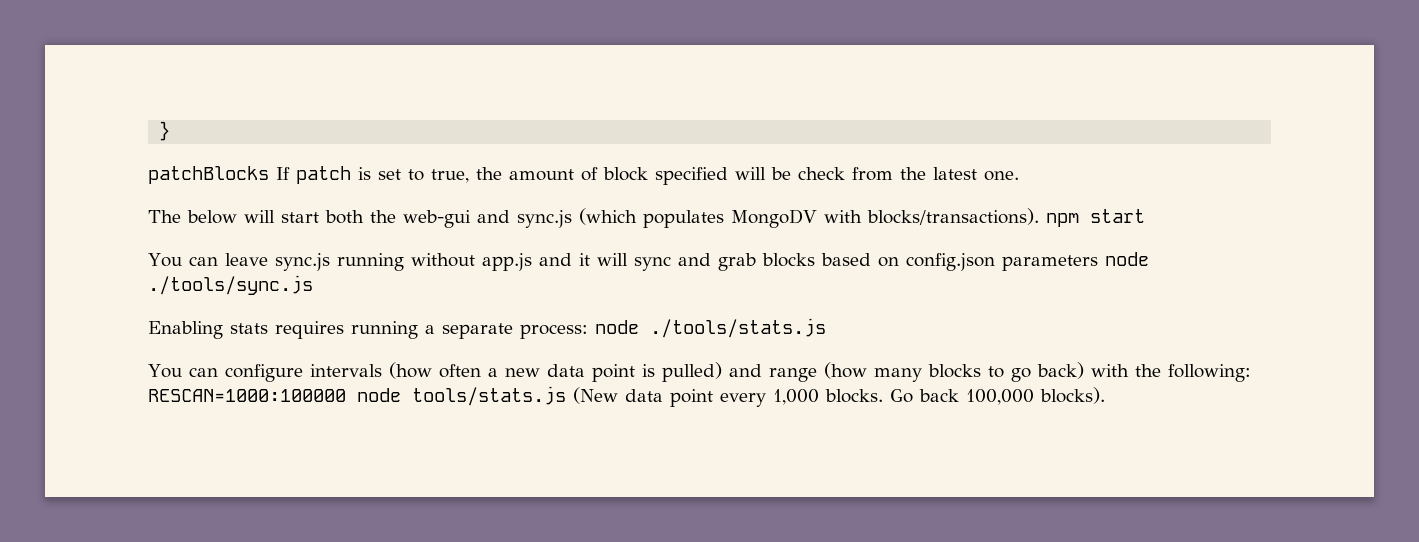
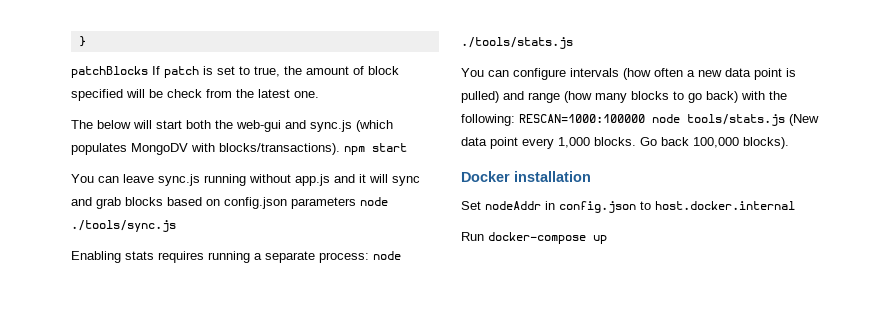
+ Docker installation
+ Set nodeAddr in config.json to host.docker.internal
+ Run docker-compose up

